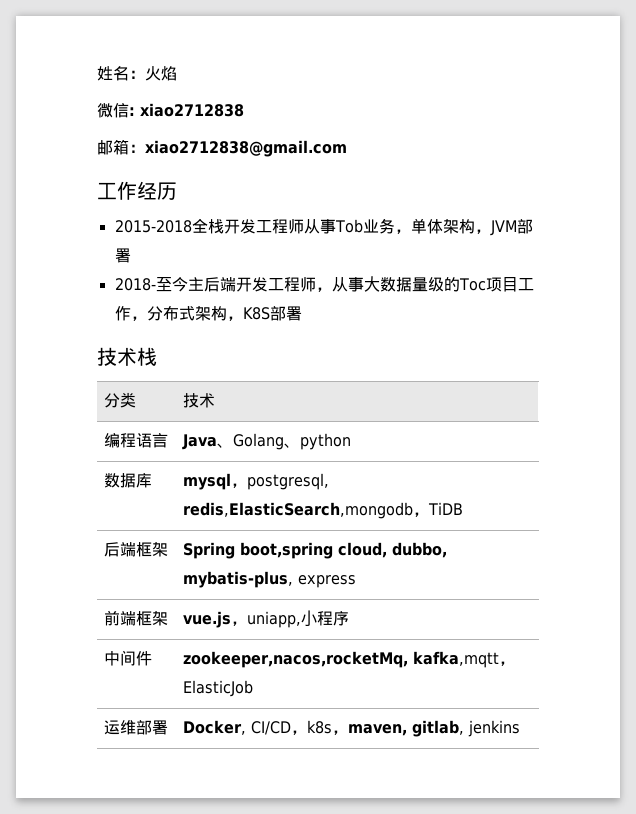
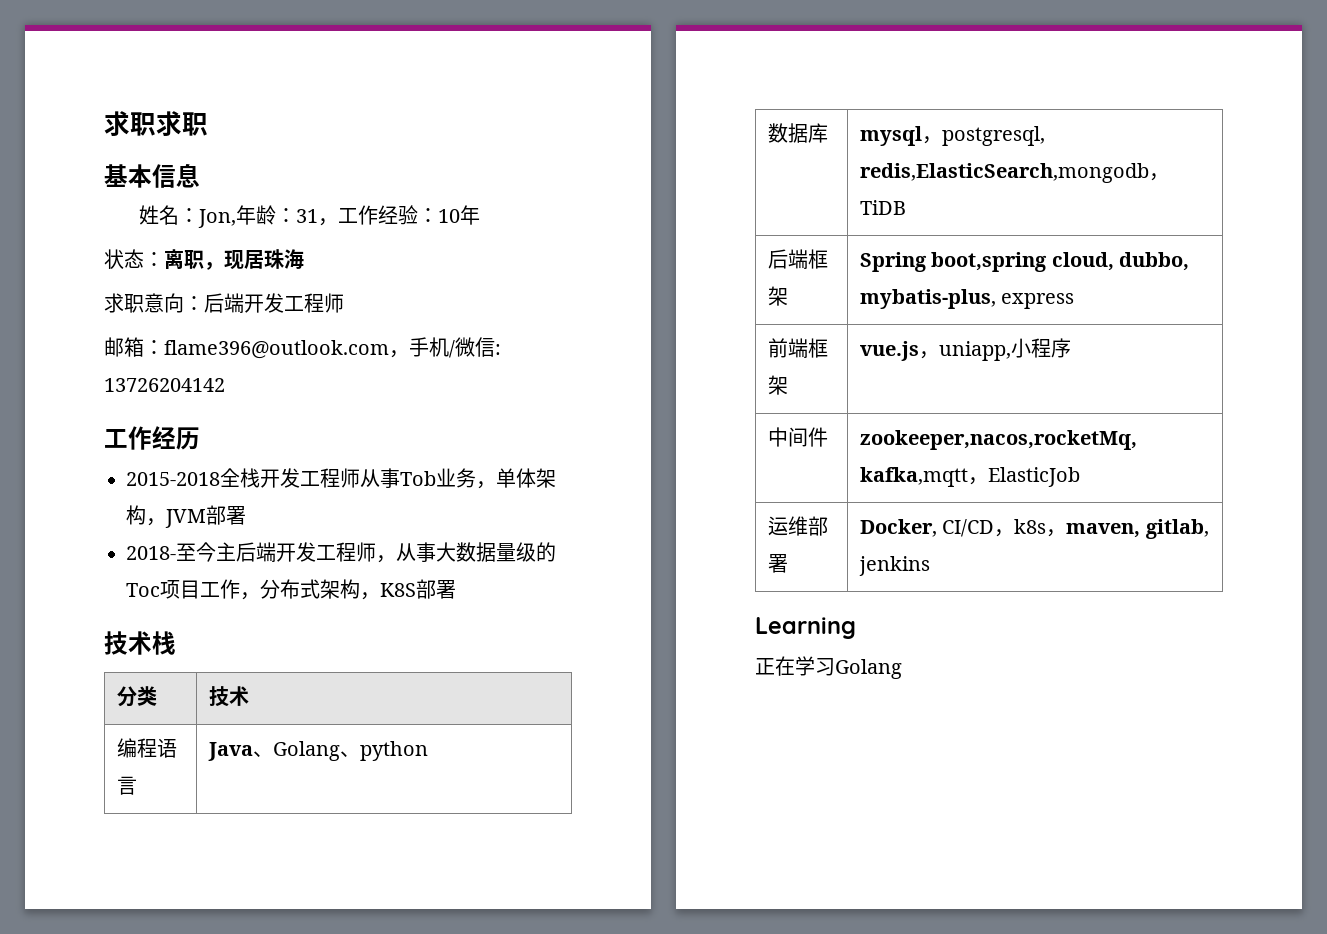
- 姓名：火焰
- 微信: xiao2712838
- 邮箱：xiao2712838@gmail.com
+ 求职求职
+ 基本信息
+ 姓名：Jon,年龄：31，工作经验：10年
+ 状态：离职，现居珠海
+ 求职意向：后端开发工程师
+ 邮箱：flame396@outlook.com，手机/微信: 13726204142
+ Learning
+ 正在学习Golang

